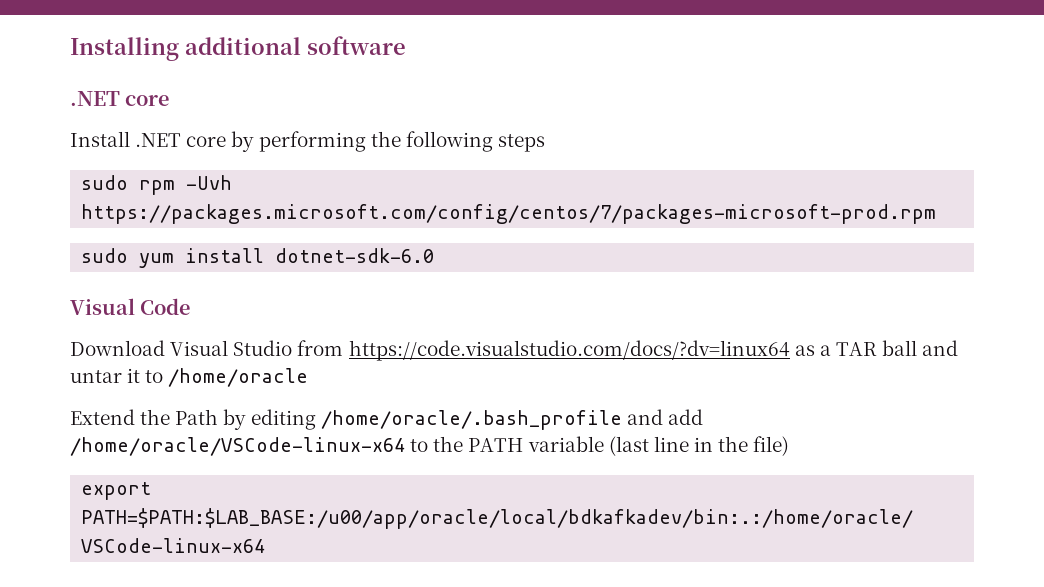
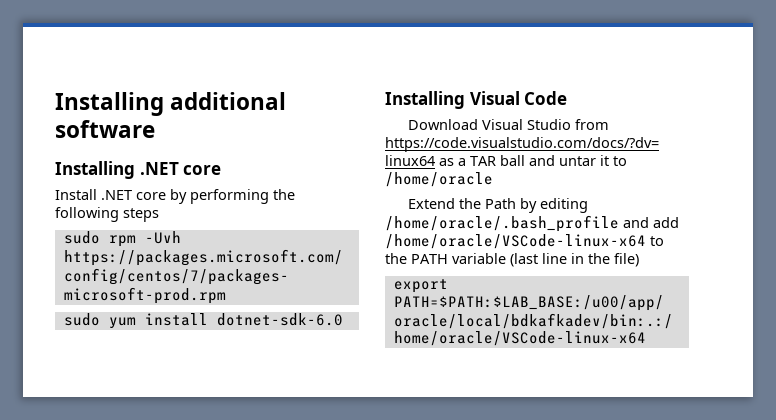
  Installing additional software
- .NET core
+ Installing .NET core
- Visual Code
+ Installing Visual Code

